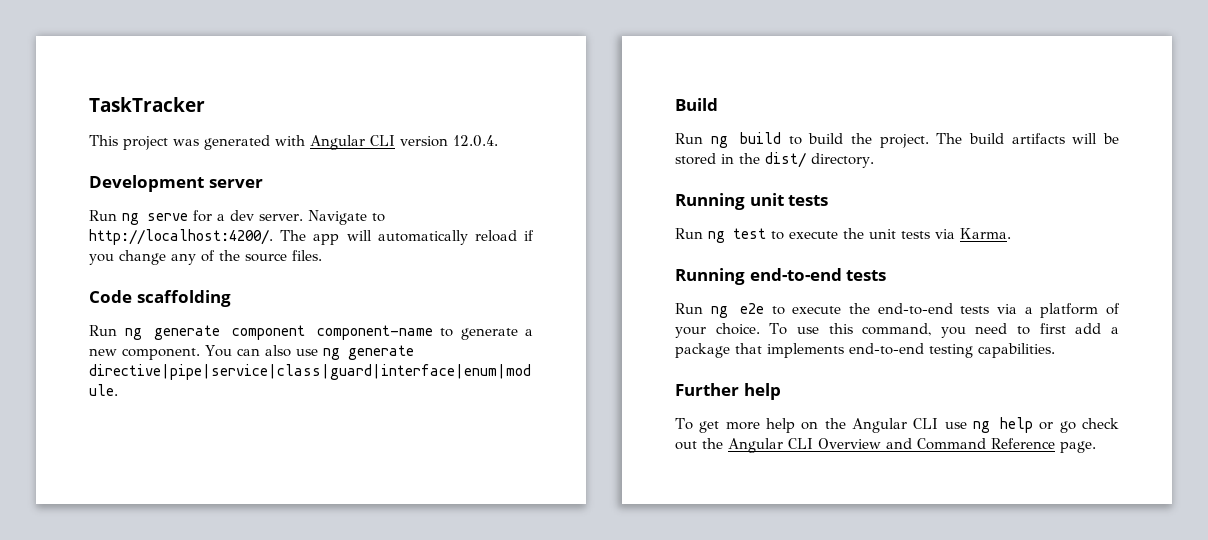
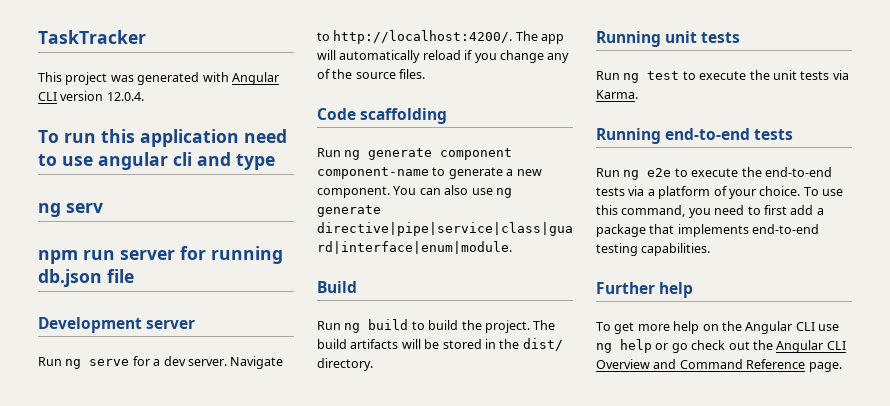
+ To run this application need to use angular cli and type
+ ng serv
+ npm run server for running db.json file

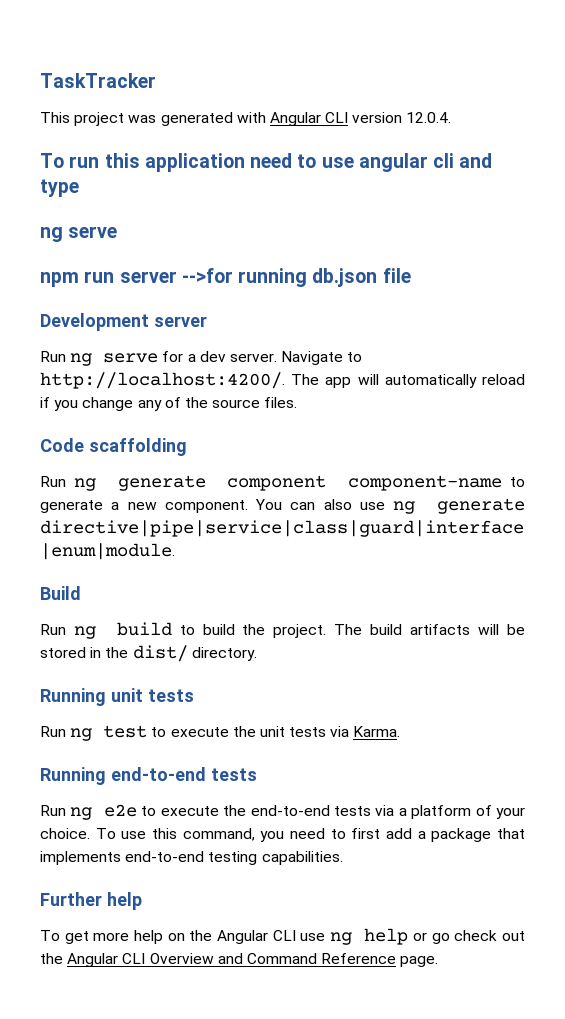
  To run this application need to use angular cli and type
- ng serv
+ ng serve
- npm run server for running db.json file
+ npm run server -->for running db.json file

